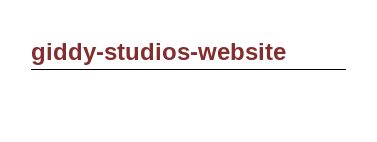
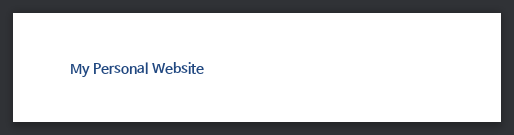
- giddy-studios-website
+ My Personal Website

